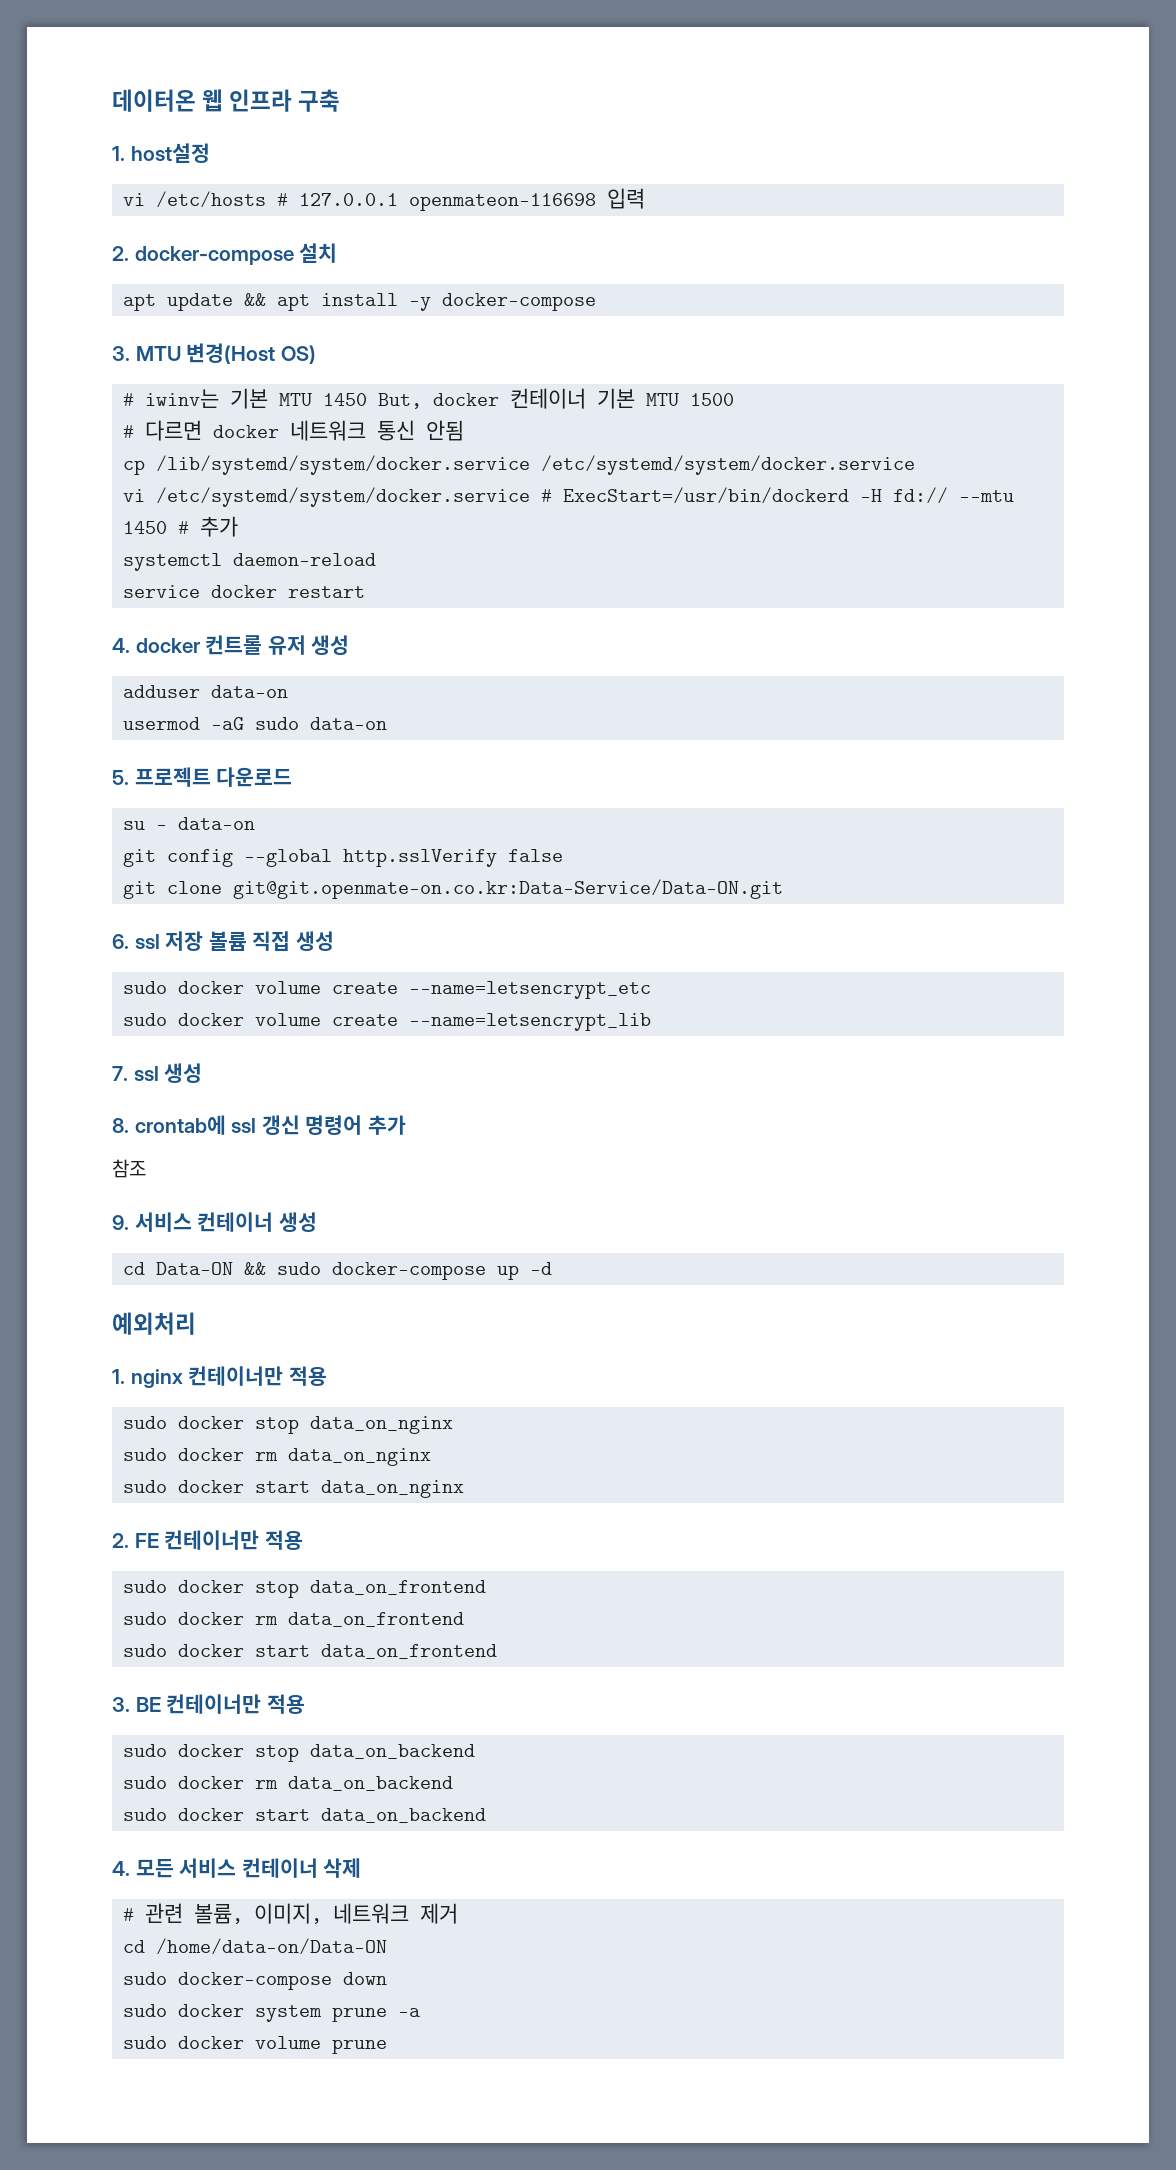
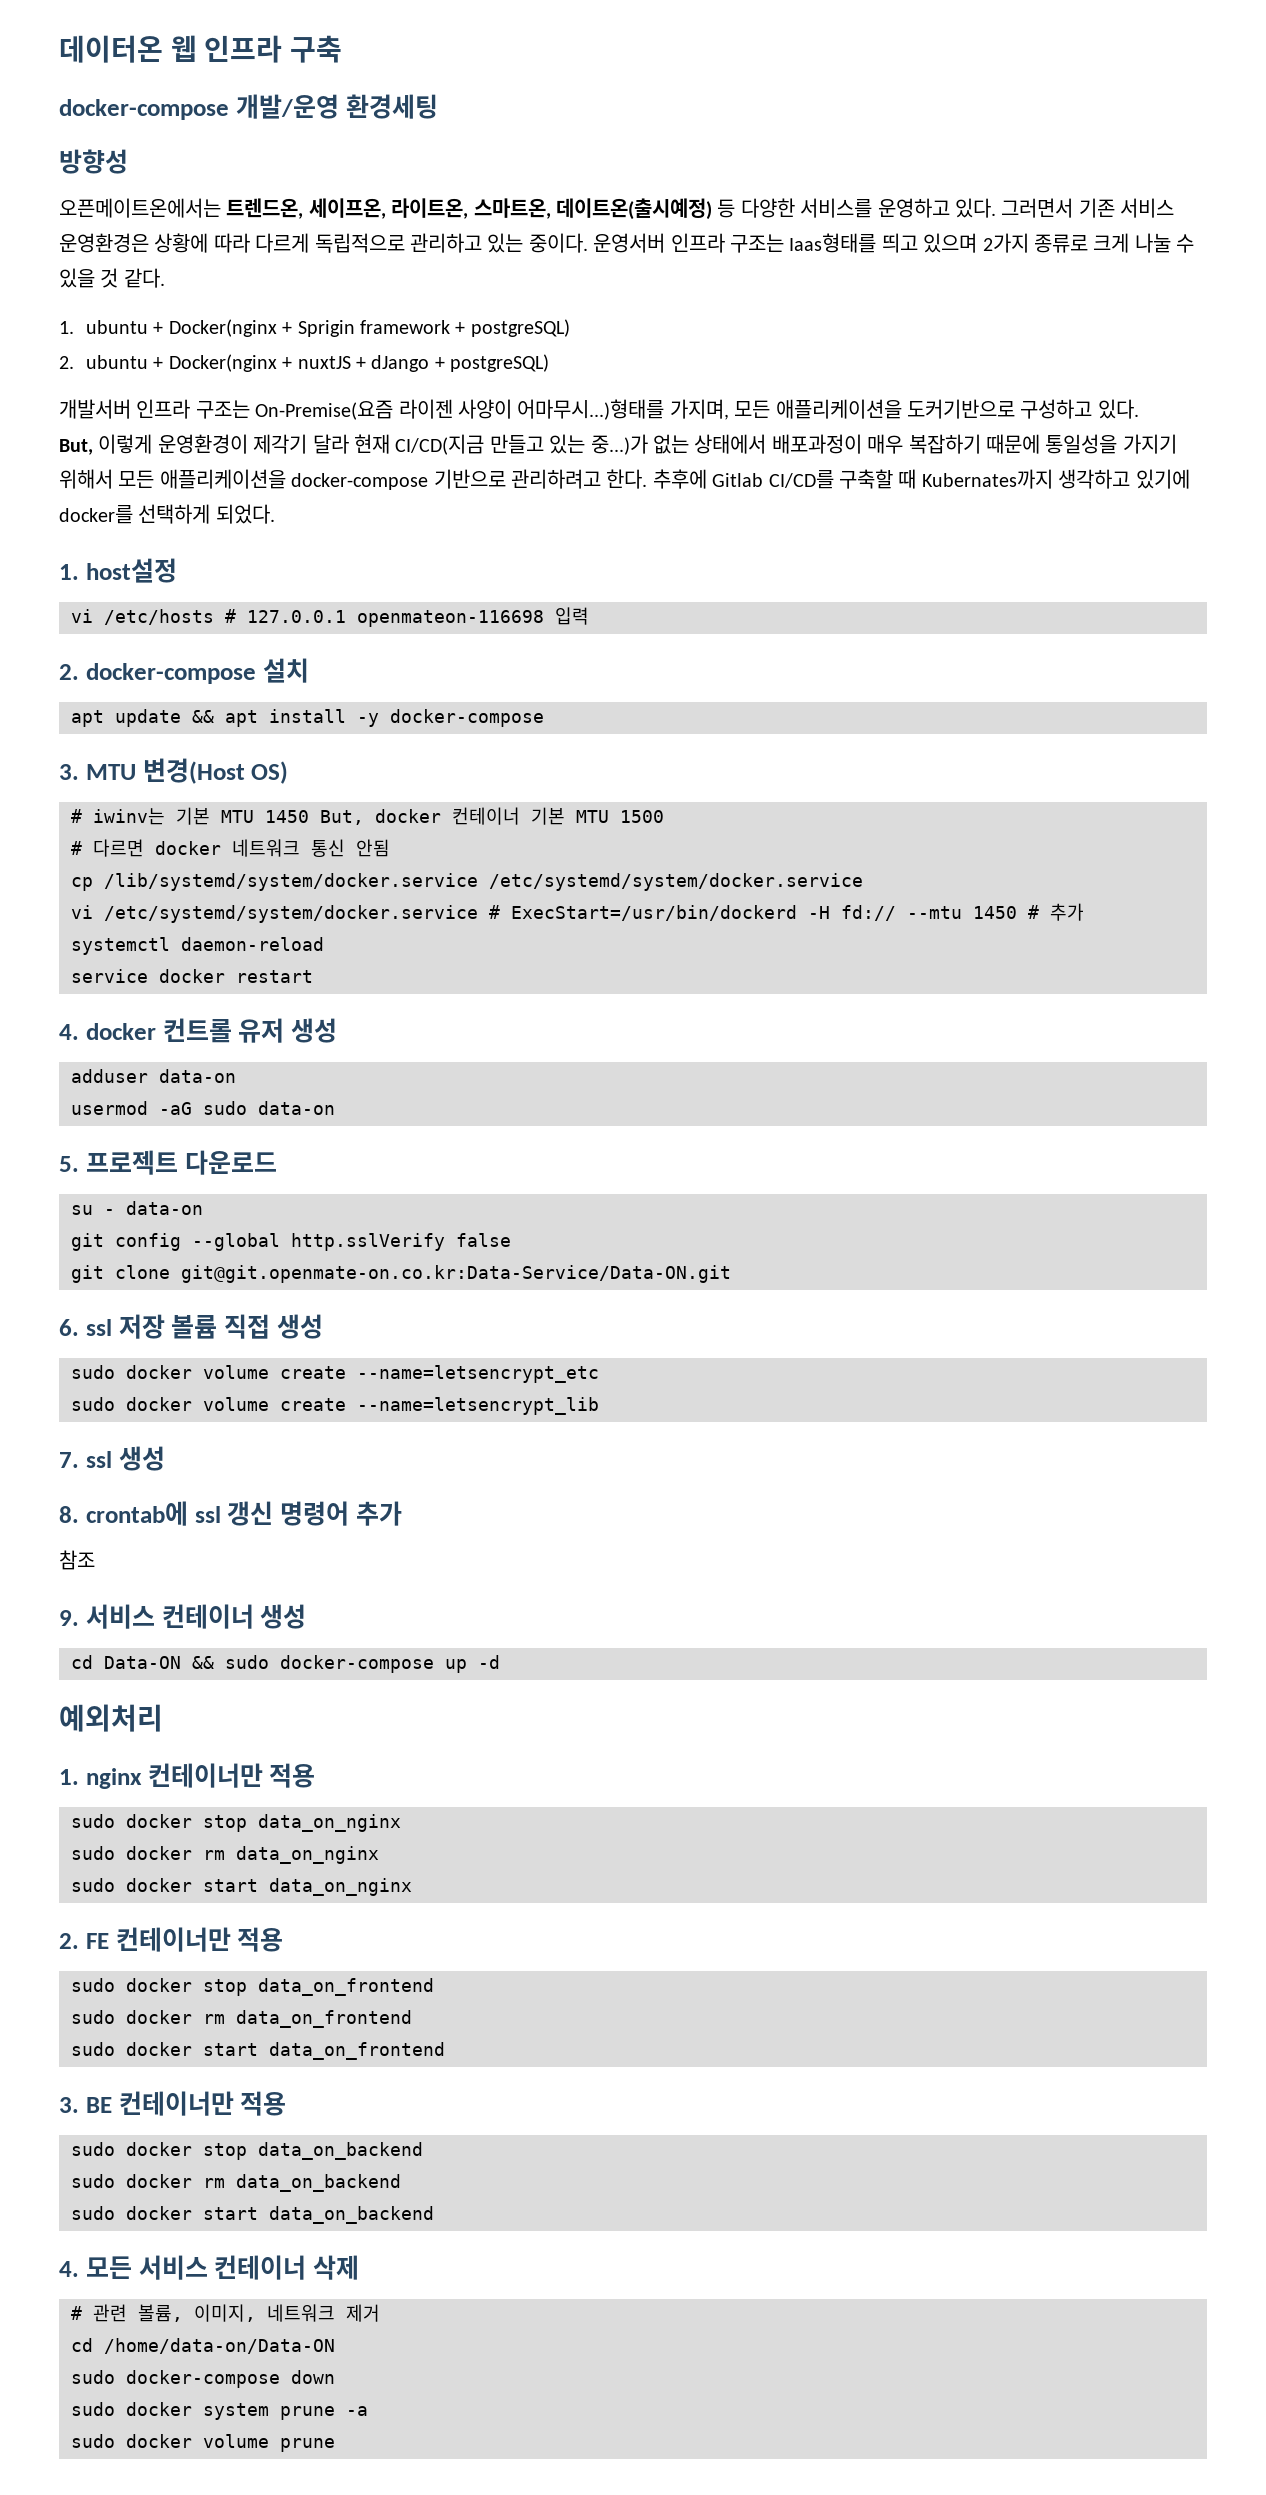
+ docker-compose 개발/운영 환경세팅
+ 방향성
+ 오픈메이트온에서는 트렌드온, 세이프온, 라이트온, 스마트온, 데이트온(출시예정) 등 다양한 서비스를 운영하고 있다. 그러면서 기존 서비스 운영환경은 상황에 따라 다르게 독립적으로 관리하고 있는 중이다. 운영서버 인프라 구조는 Iaas형태를 띄고 있으며 2가지 종류로 크게 나눌 수 있을 것 같다.
+ 1. ubuntu + Docker(nginx + Sprigin framework + postgreSQL)
+ 2. ubuntu + Docker(nginx + nuxtJS + dJango + postgreSQL)
+ 개발서버 인프라 구조는 On-Premise(요즘 라이젠 사양이 어마무시...)형태를 가지며, 모든 애플리케이션을 도커기반으로 구성하고 있다.
+ But, 이렇게 운영환경이 제각기 달라 현재 CI/CD(지금 만들고 있는 중...)가 없는 상태에서 배포과정이 매우 복잡하기 때문에 통일성을 가지기 위해서 모든 애플리케이션을 docker-compose 기반으로 관리하려고 한다. 추후에 Gitlab CI/CD를 구축할 때 Kubernates까지 생각하고 있기에 docker를 선택하게 되었다.

